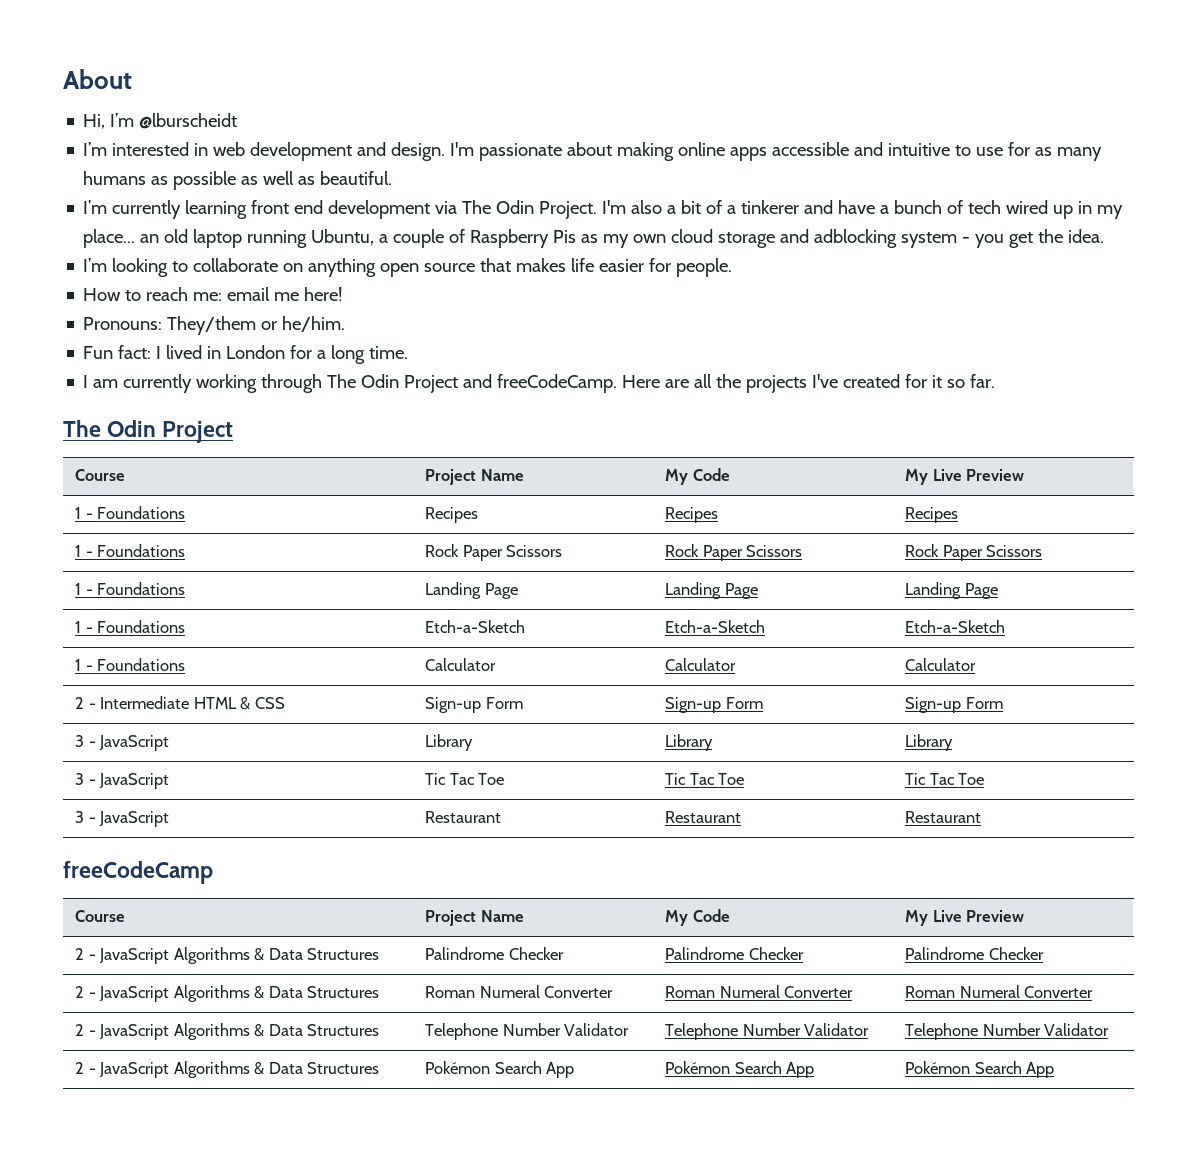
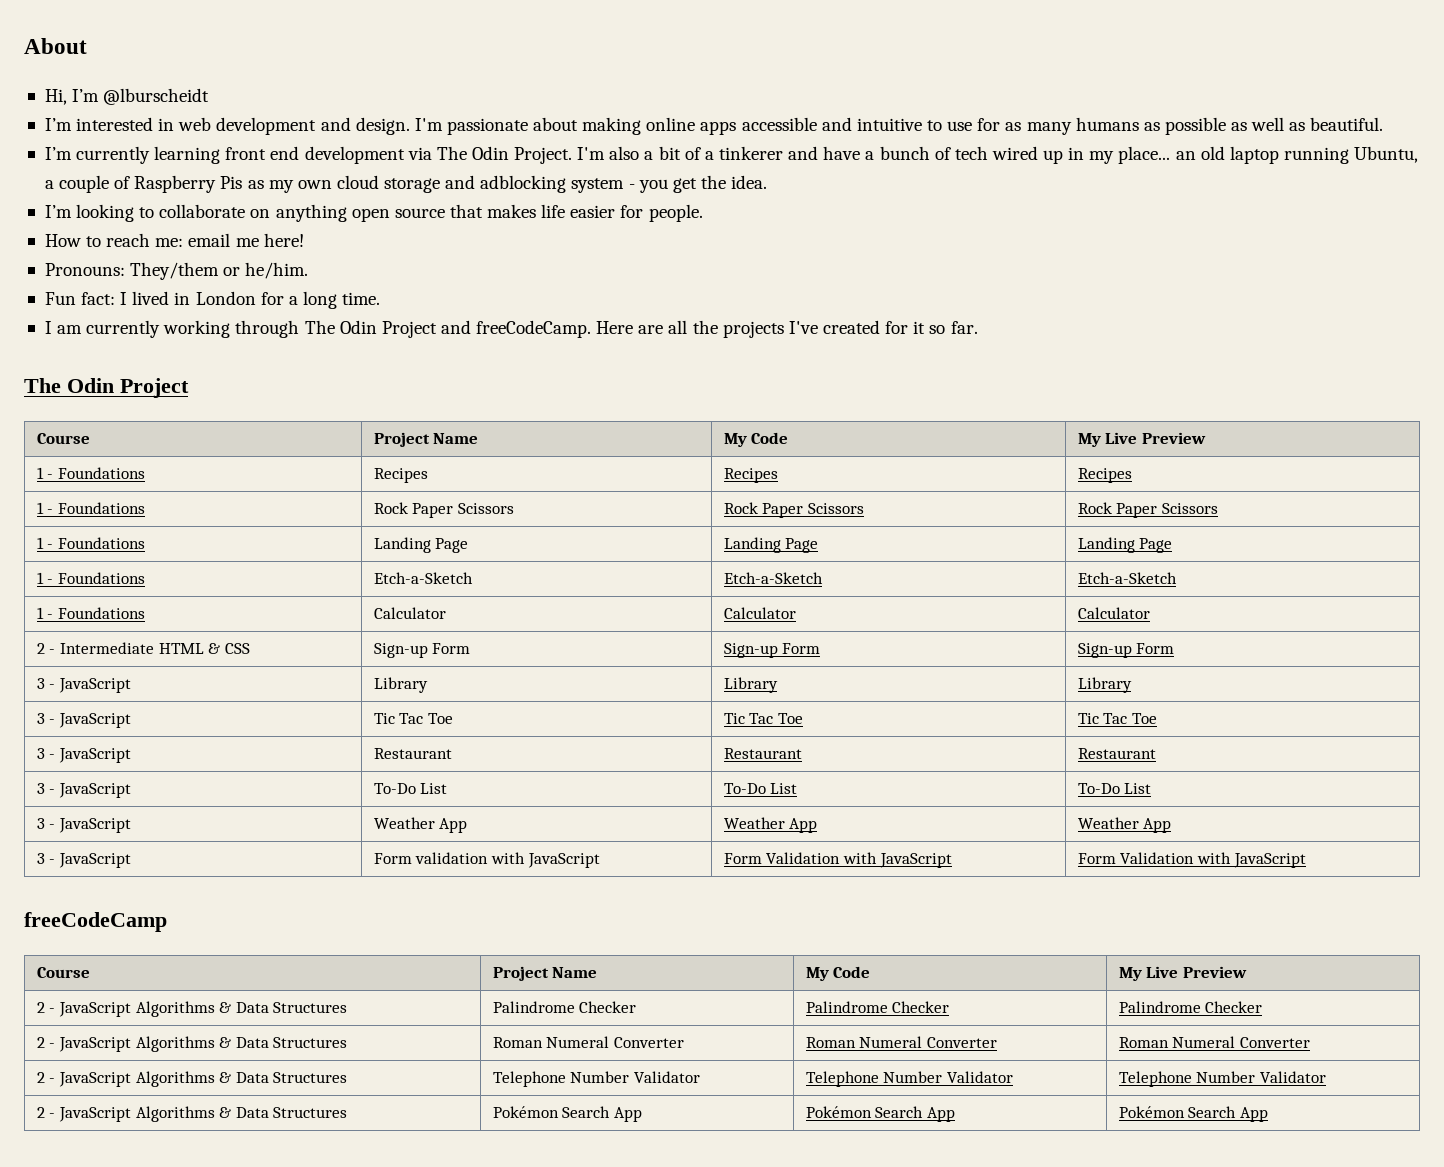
+ 3 - JavaScript | To-Do List | To-Do List | To-Do List
+ 3 - JavaScript | Weather App | Weather App | Weather App
+ 3 - JavaScript | Form validation with JavaScript | Form Validation with JavaScript | Form Validation with JavaScript

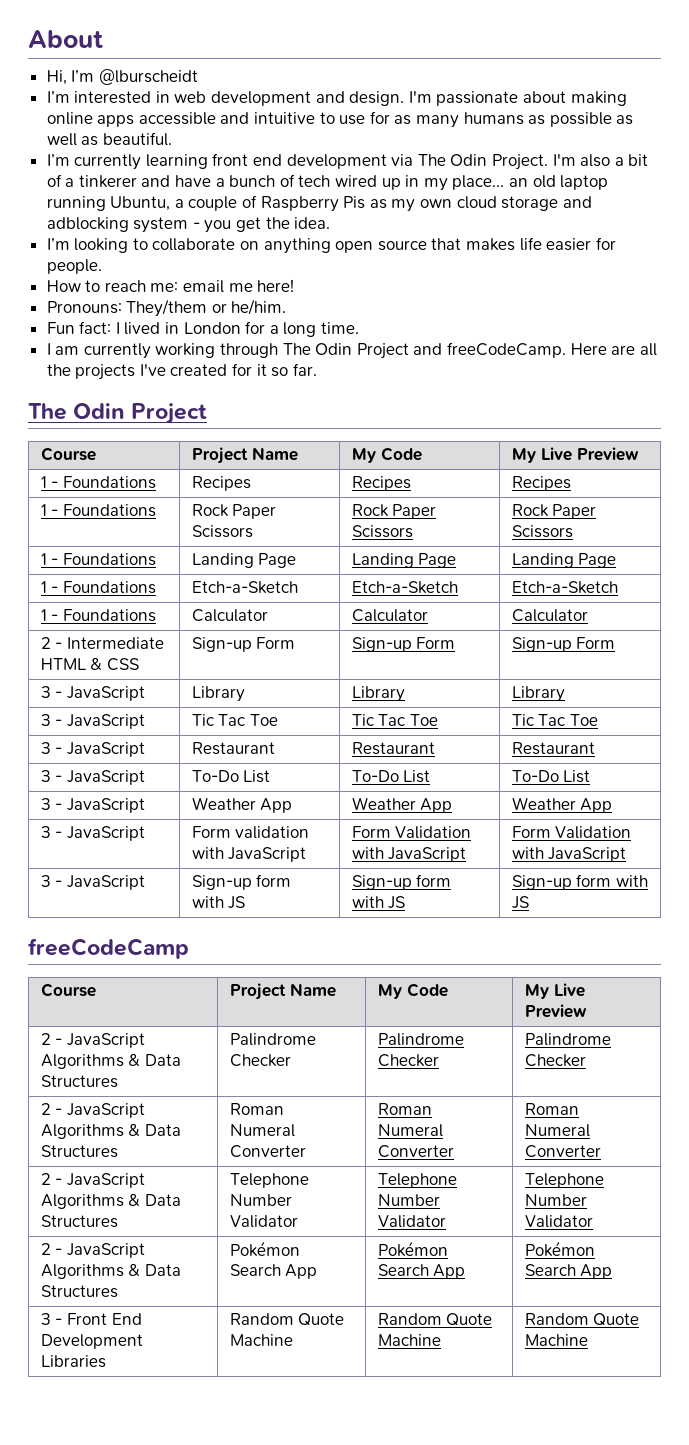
+ 3 - JavaScript | Sign-up form with JS | Sign-up form with JS | Sign-up form with JS
+ 3 - Front End Development Libraries | Random Quote Machine | Random Quote Machine | Random Quote Machine

